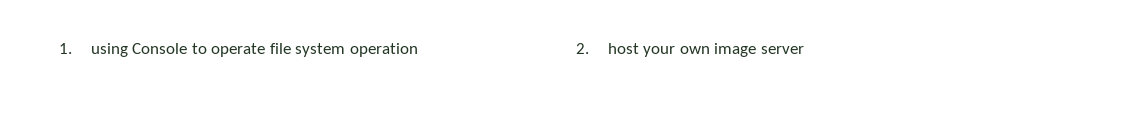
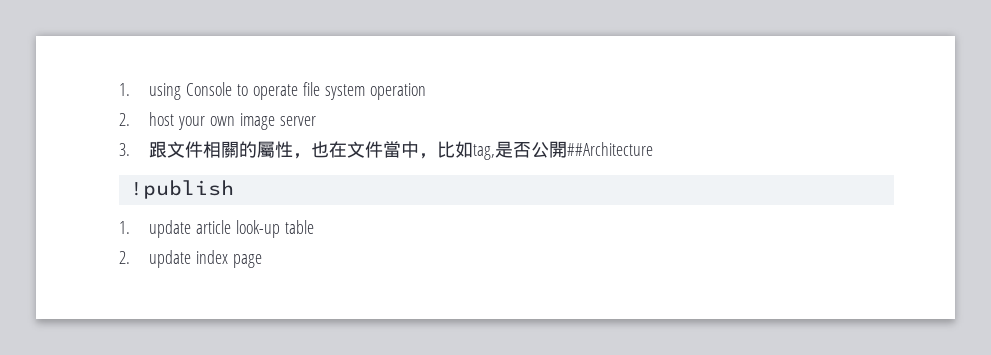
+ 3.跟文件相關的屬性，也在文件當中，比如tag,是否公開##Architecture
+ !publish
+ 1. update article look-up table
+ 2. update index page

